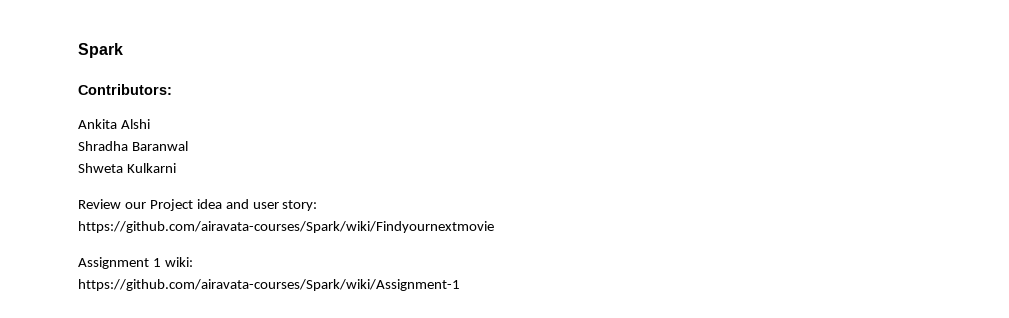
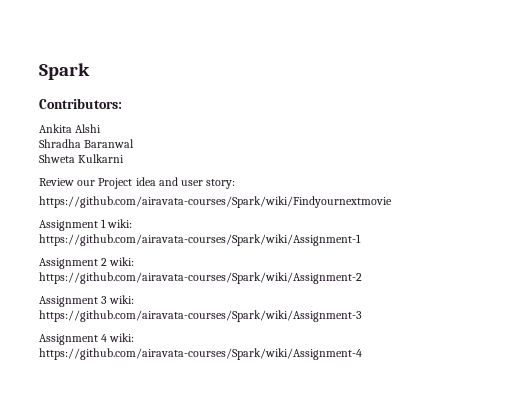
+ Assignment 2 wiki:
+ https://github.com/airavata-courses/Spark/wiki/Assignment-2
+ Assignment 3 wiki:
+ https://github.com/airavata-courses/Spark/wiki/Assignment-3
+ Assignment 4 wiki:
+ https://github.com/airavata-courses/Spark/wiki/Assignment-4

